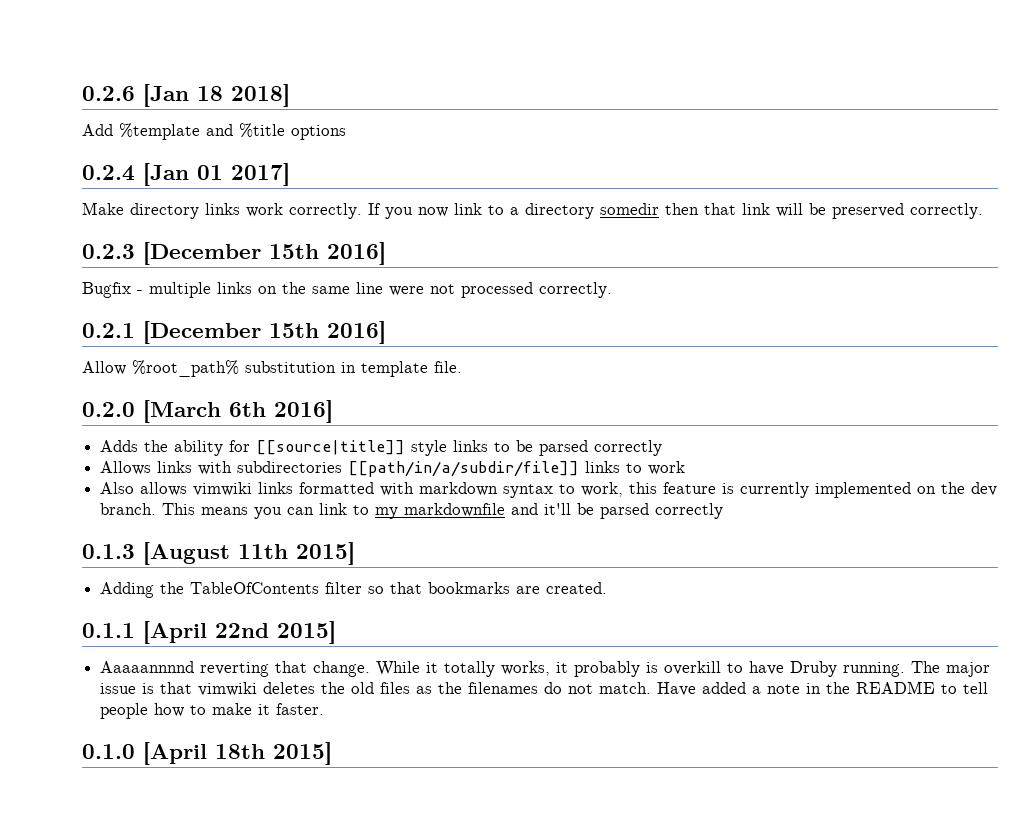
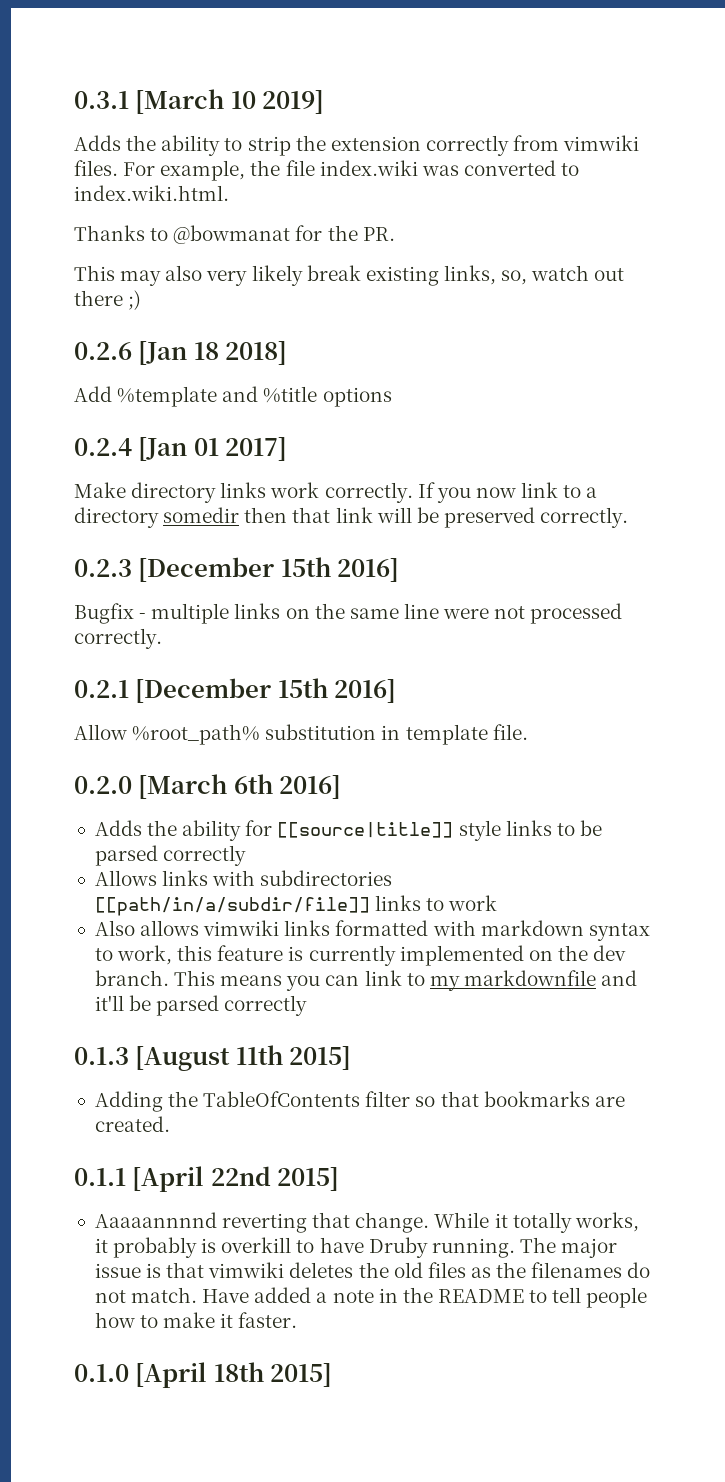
+ 0.3.1 [March 10 2019]
+ Adds the ability to strip the extension correctly from vimwiki files. For example, the file index.wiki was converted to index.wiki.html.
+ Thanks to @bowmanat for the PR.
+ This may also very likely break existing links, so, watch out there ;)

